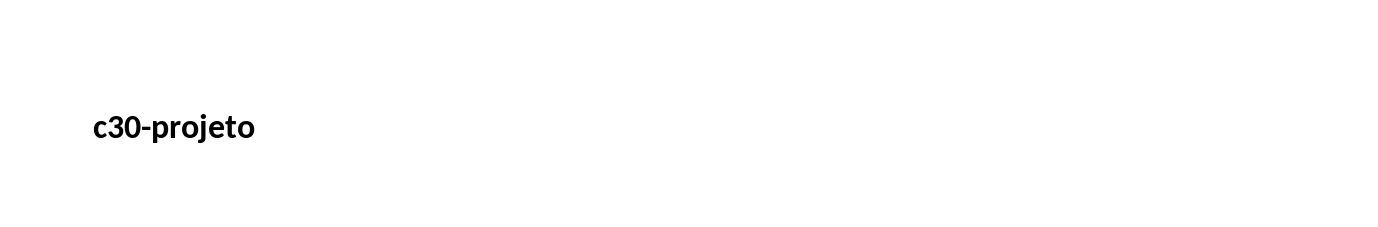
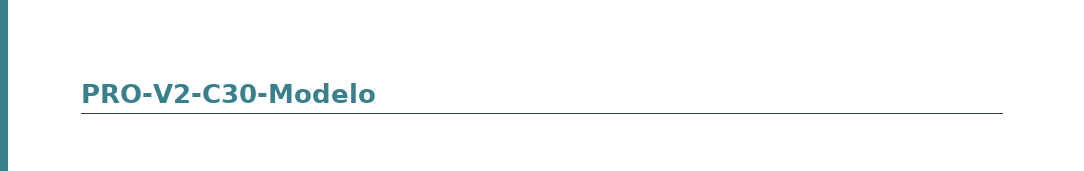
- c30-projeto
+ PRO-V2-C30-Modelo

